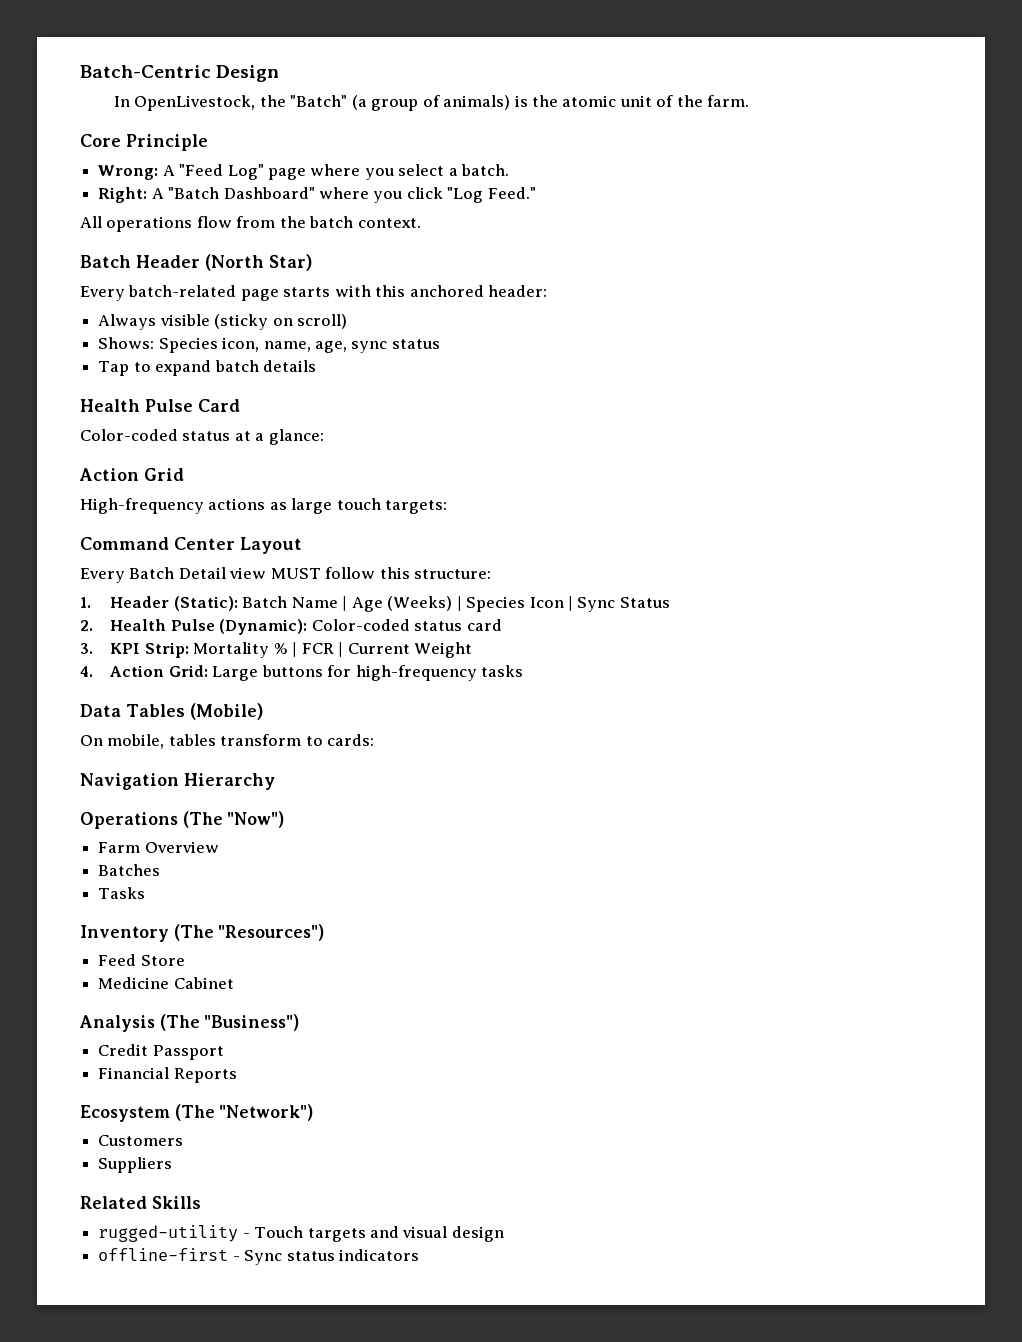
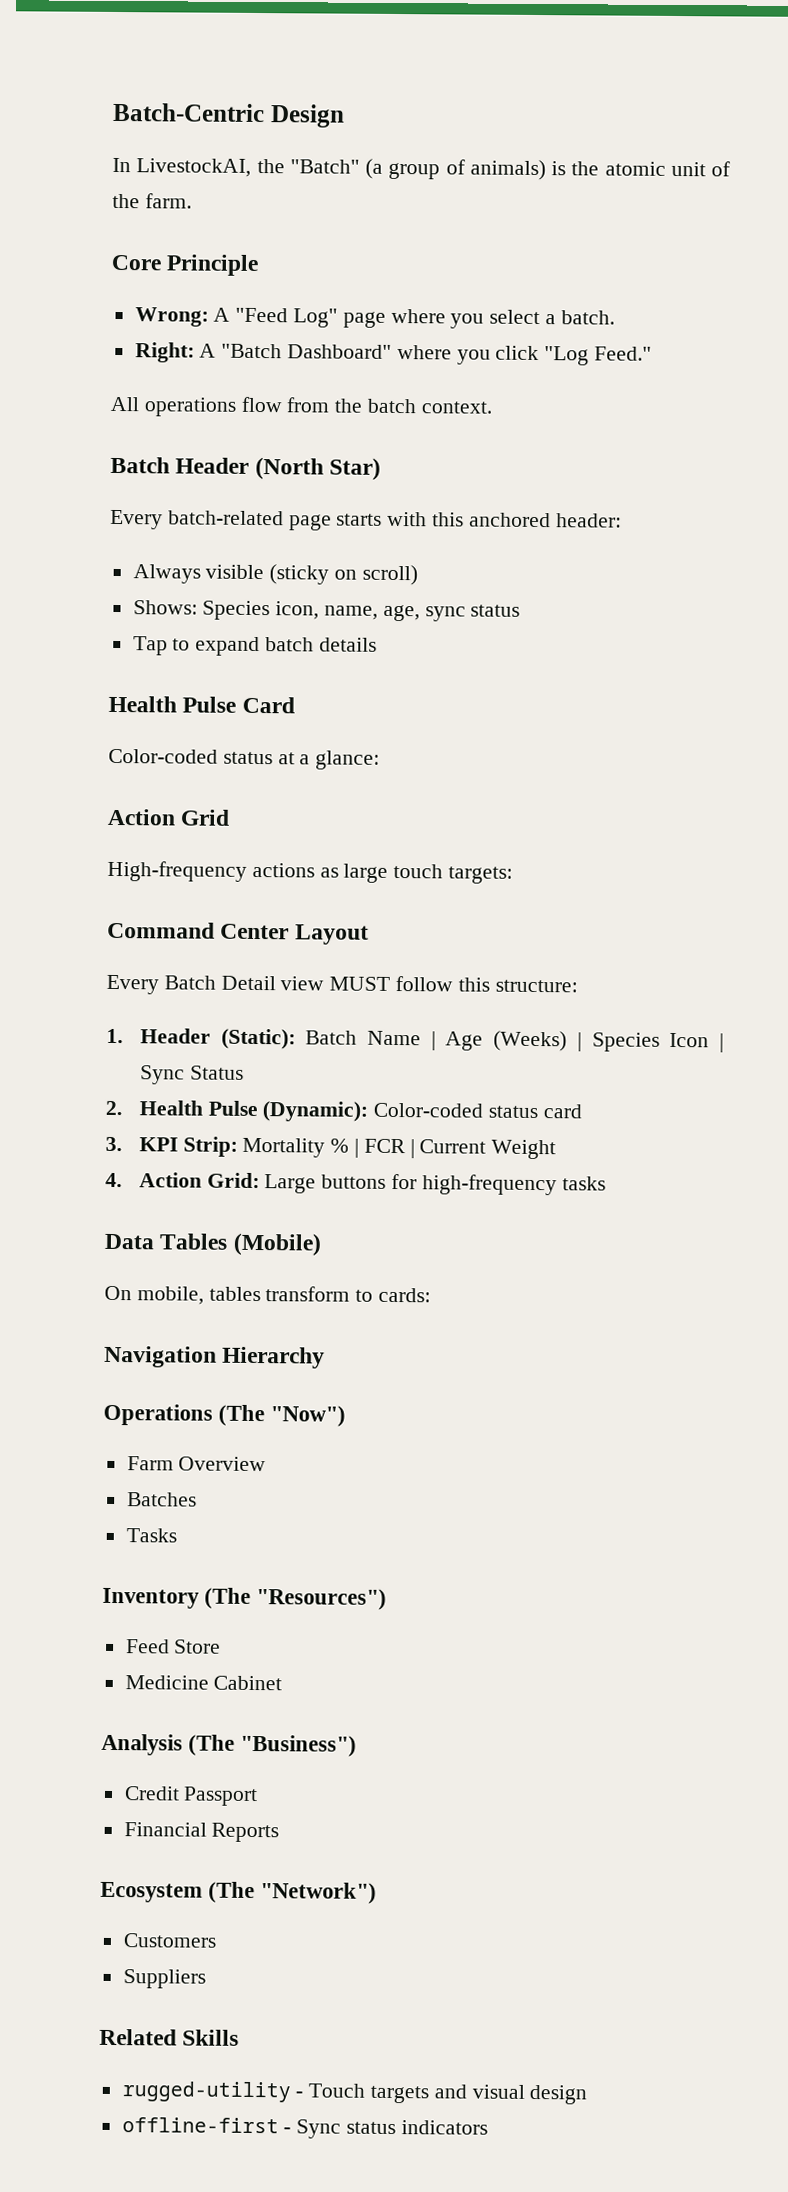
- In OpenLivestock, the "Batch" (a group of animals) is the atomic unit of the farm.
+ In LivestockAI, the "Batch" (a group of animals) is the atomic unit of the farm.

